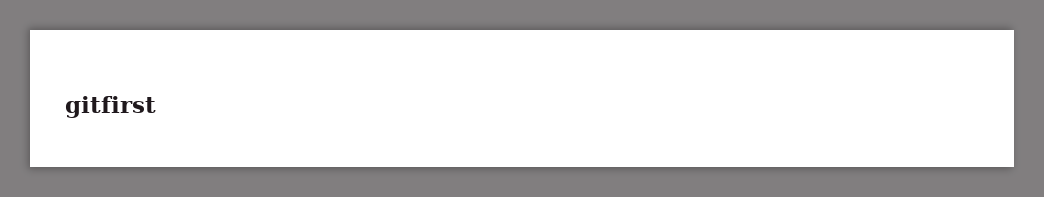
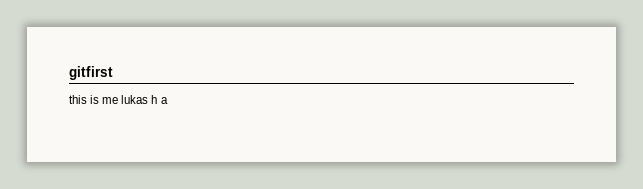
+ this is me lukas h a

